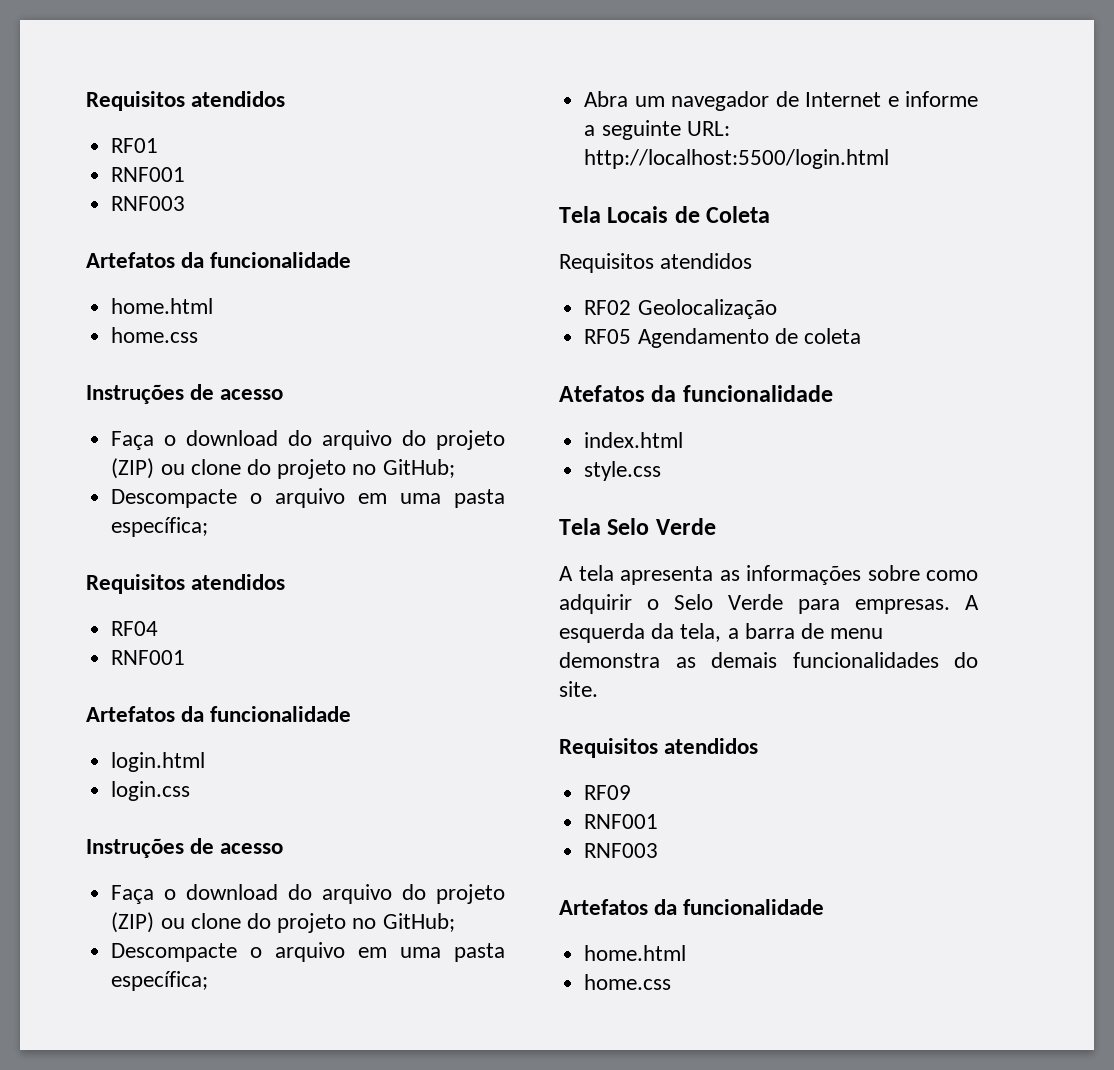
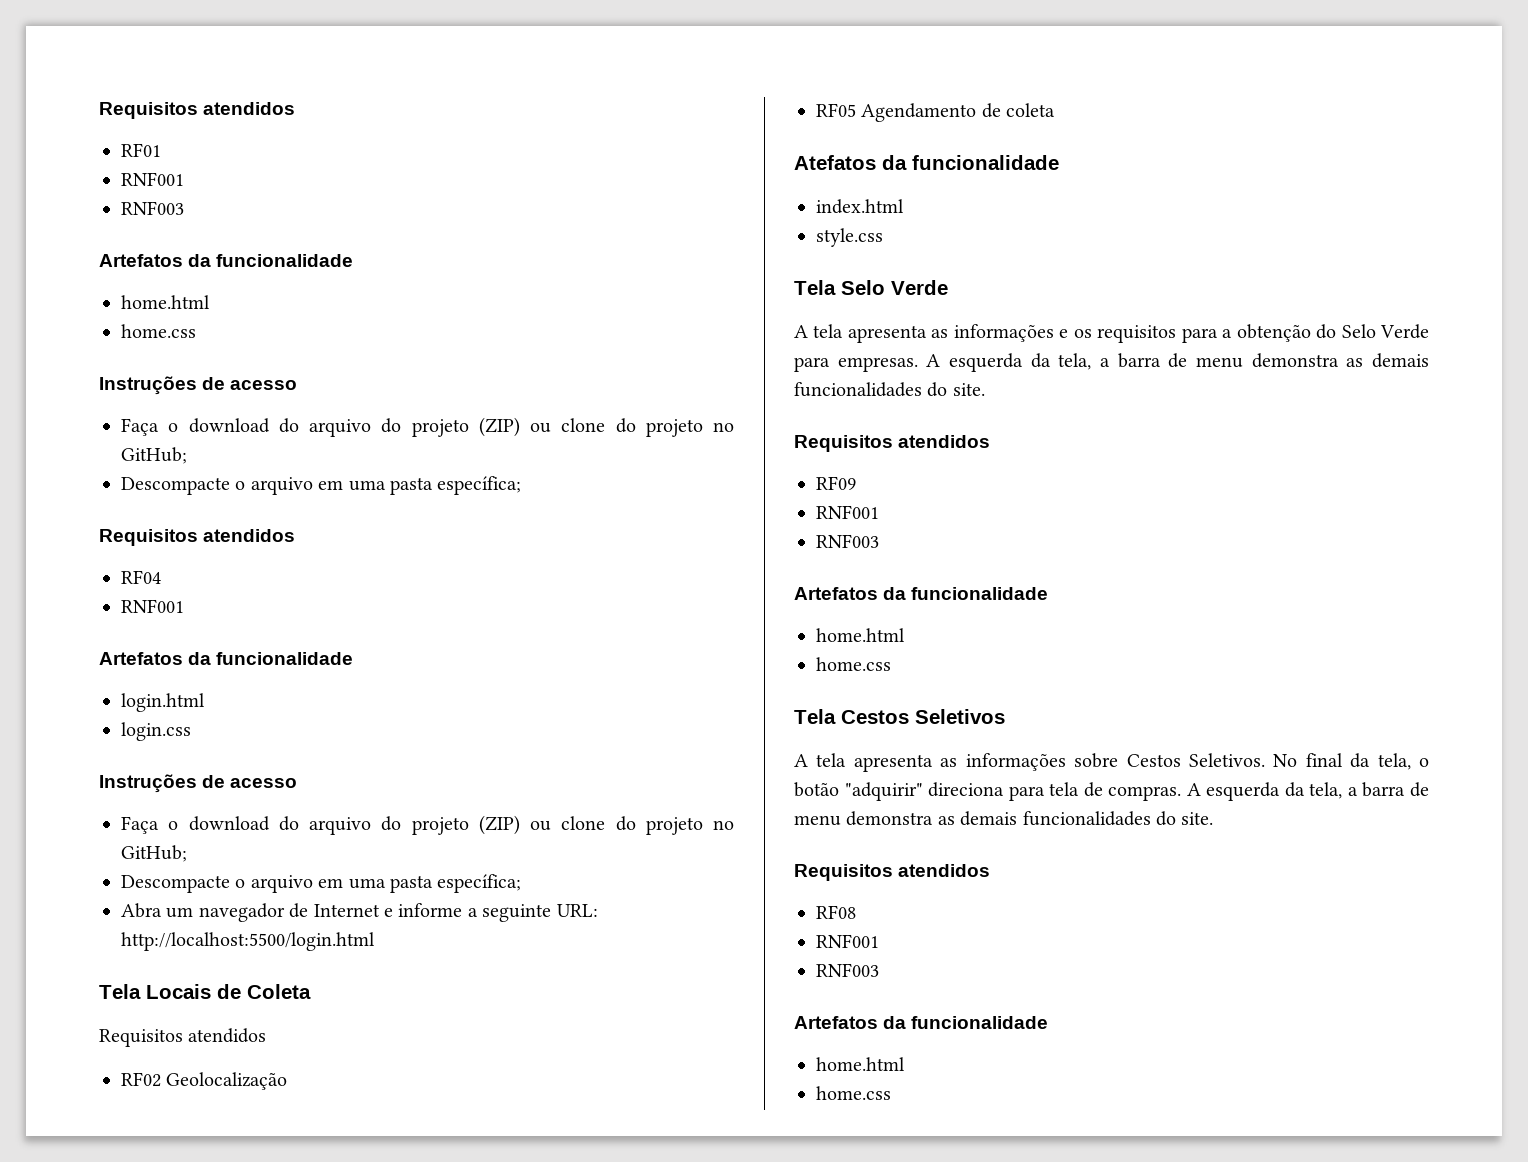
- A tela apresenta as informações sobre como adquirir o Selo Verde para empresas.
+ A tela apresenta as informações e os requisitos para a obtenção do Selo Verde para empresas.
+ Tela Cestos Seletivos
+ A tela apresenta as informações sobre Cestos Seletivos. No final da tela, o botão "adquirir" direciona para tela de compras. A esquerda da tela, a barra de menu demonstra as demais funcionalidades do site.
+ Requisitos atendidos
+ RF08
+ RNF001
+ RNF003
+ Artefatos da funcionalidade
+ home.html
+ home.css

